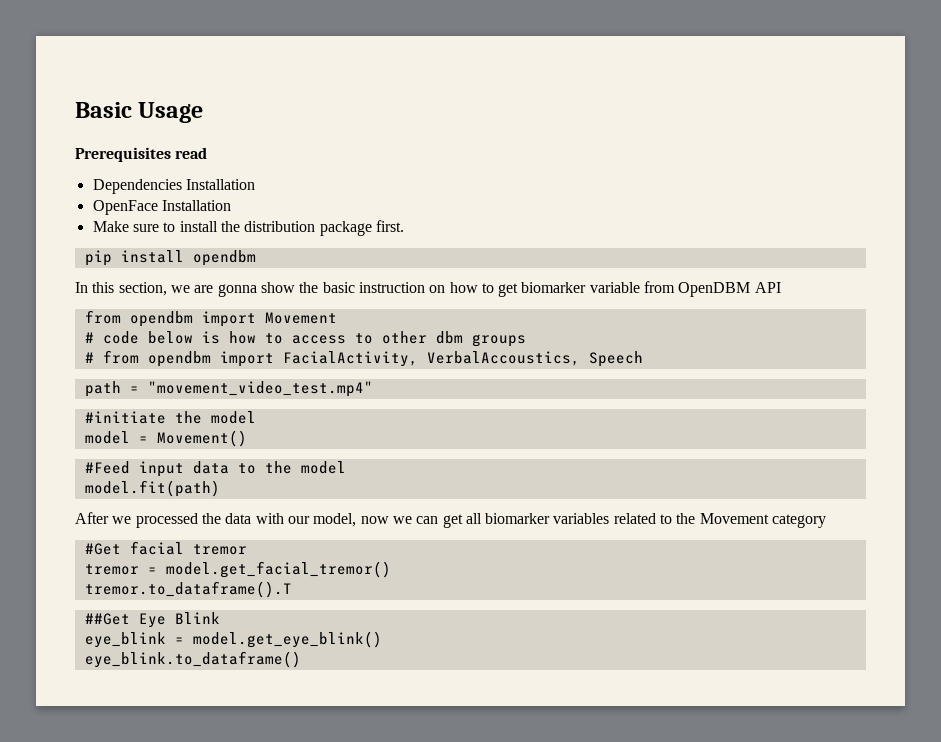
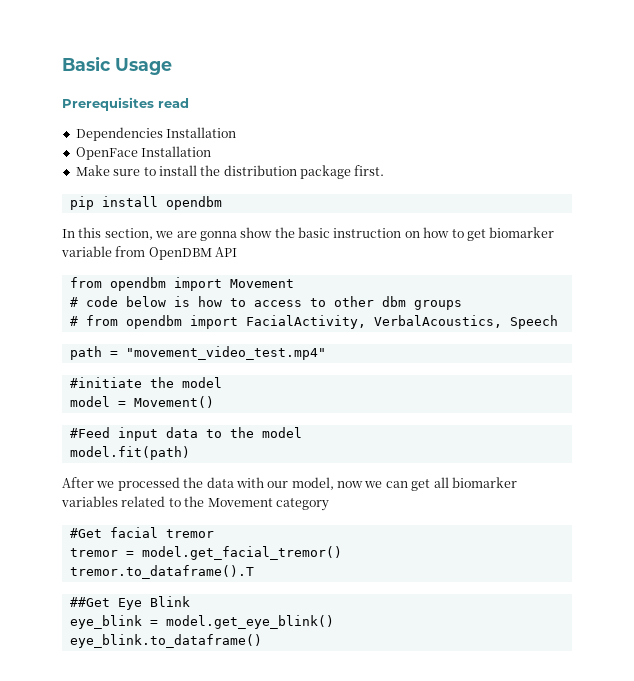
- # from opendbm import FacialActivity, VerbalAccoustics, Speech
+ # from opendbm import FacialActivity, VerbalAcoustics, Speech

